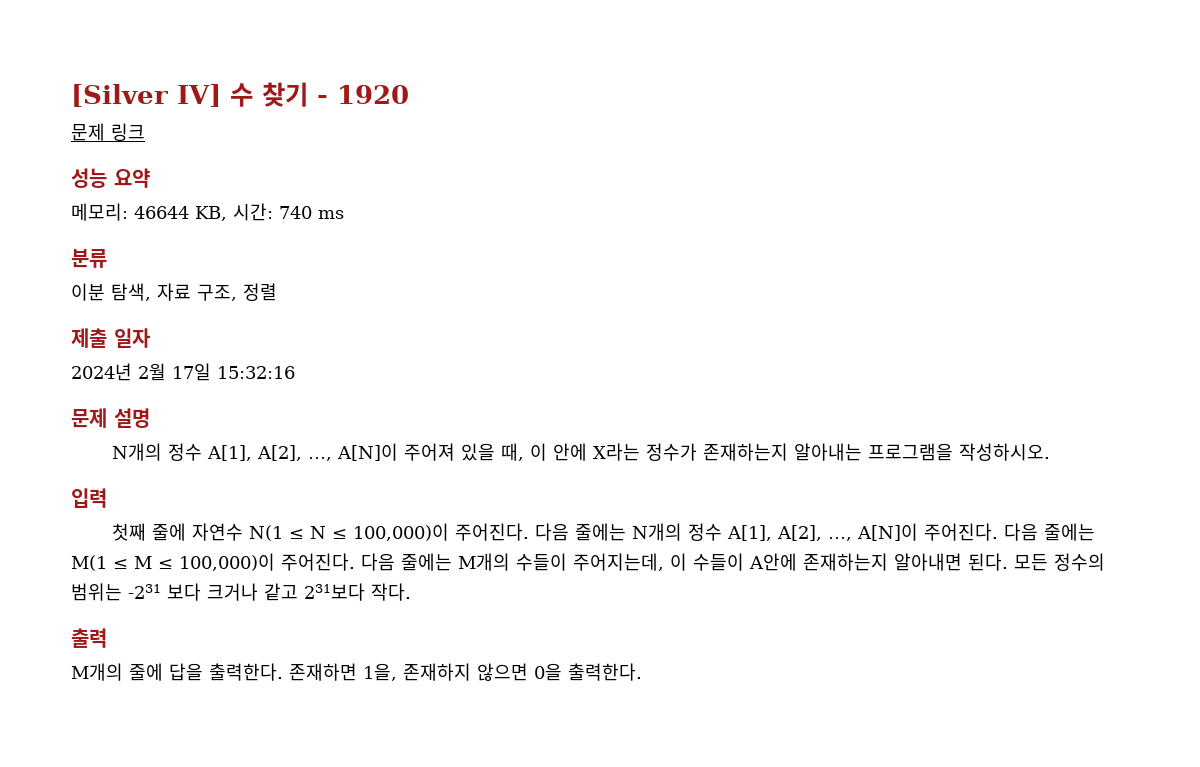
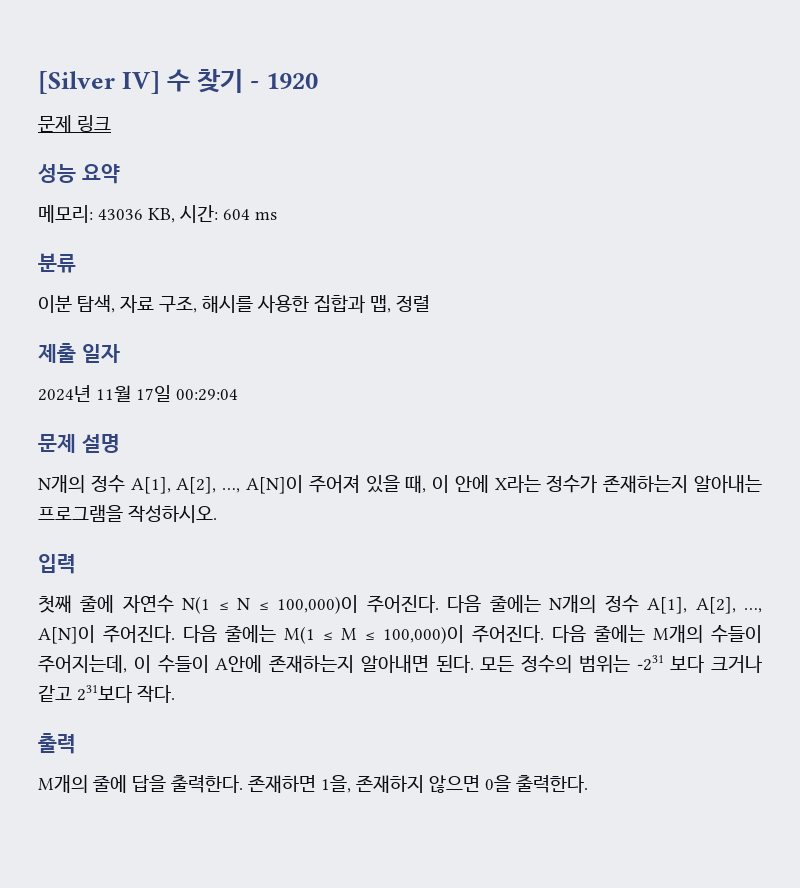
- 메모리: 46644 KB, 시간: 740 ms
+ 메모리: 43036 KB, 시간: 604 ms
- 이분 탐색, 자료 구조, 정렬
+ 이분 탐색, 자료 구조, 해시를 사용한 집합과 맵, 정렬
- 2024년 2월 17일 15:32:16
+ 2024년 11월 17일 00:29:04

